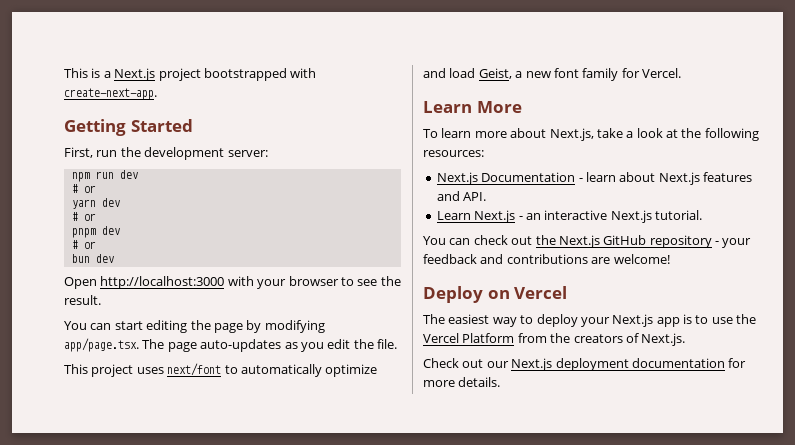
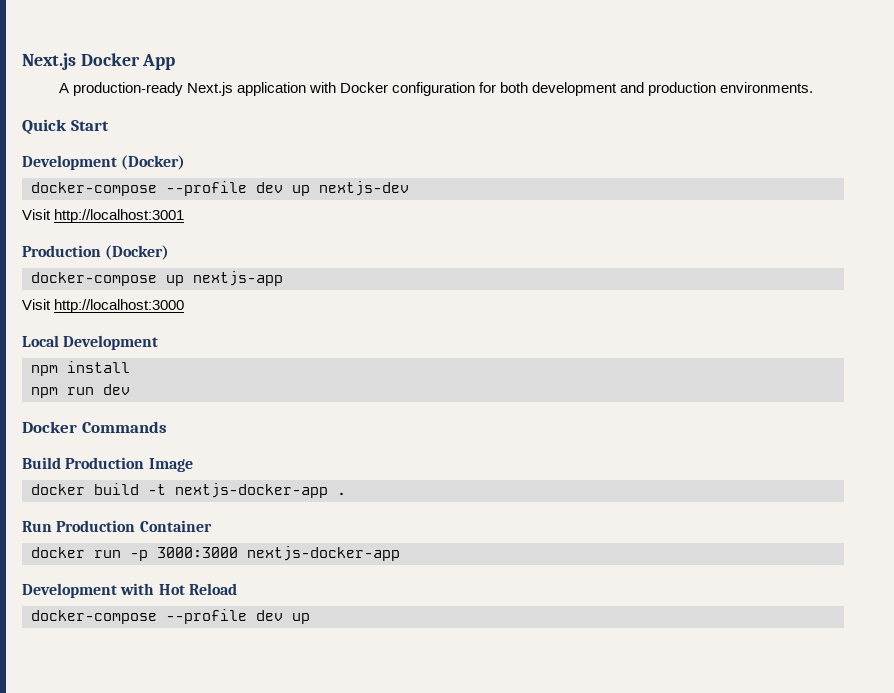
- This is a Next.js project bootstrapped with create-next-app.
- Getting Started
- First, run the development server:
+ Next.js Docker App
+ A production-ready Next.js application with Docker configuration for both development and production environments.
+ Quick Start
+ Development (Docker)
+ docker-compose --profile dev up nextjs-dev
+ Visit http://localhost:3001
+ Production (Docker)
+ docker-compose up nextjs-app
+ Visit http://localhost:3000
+ Local Development
+ npm install
  npm run dev
- # or
- yarn dev
- # or
- pnpm dev
- # or
- bun dev
- Open http://localhost:3000 with your browser to see the result.
- You can start editing the page by modifying app/page.tsx. The page auto-updates as you edit the file.
- This project uses next/font to automatically optimize and load Geist, a new font family for Vercel.
- Learn More
- To learn more about Next.js, take a look at the following resources:
- Next.js Documentation - learn about Next.js features and API.
- Learn Next.js - an interactive Next.js tutorial.
- You can check out the Next.js GitHub repository - your feedback and contributions are welcome!
- Deploy on Vercel
- The easiest way to deploy your Next.js app is to use the Vercel Platform from the creators of Next.js.
- Check out our Next.js deployment documentation for more details.
+ Docker Commands
+ Build Production Image
+ docker build -t nextjs-docker-app .
+ Run Production Container
+ docker run -p 3000:3000 nextjs-docker-app
+ Development with Hot Reload
+ docker-compose --profile dev up

